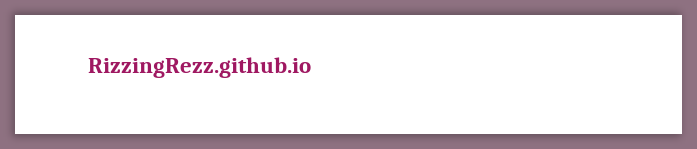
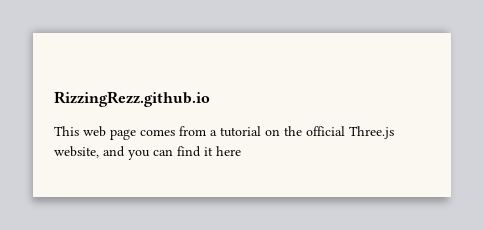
+ This web page comes from a tutorial on the official Three.js website, and you can find it here

